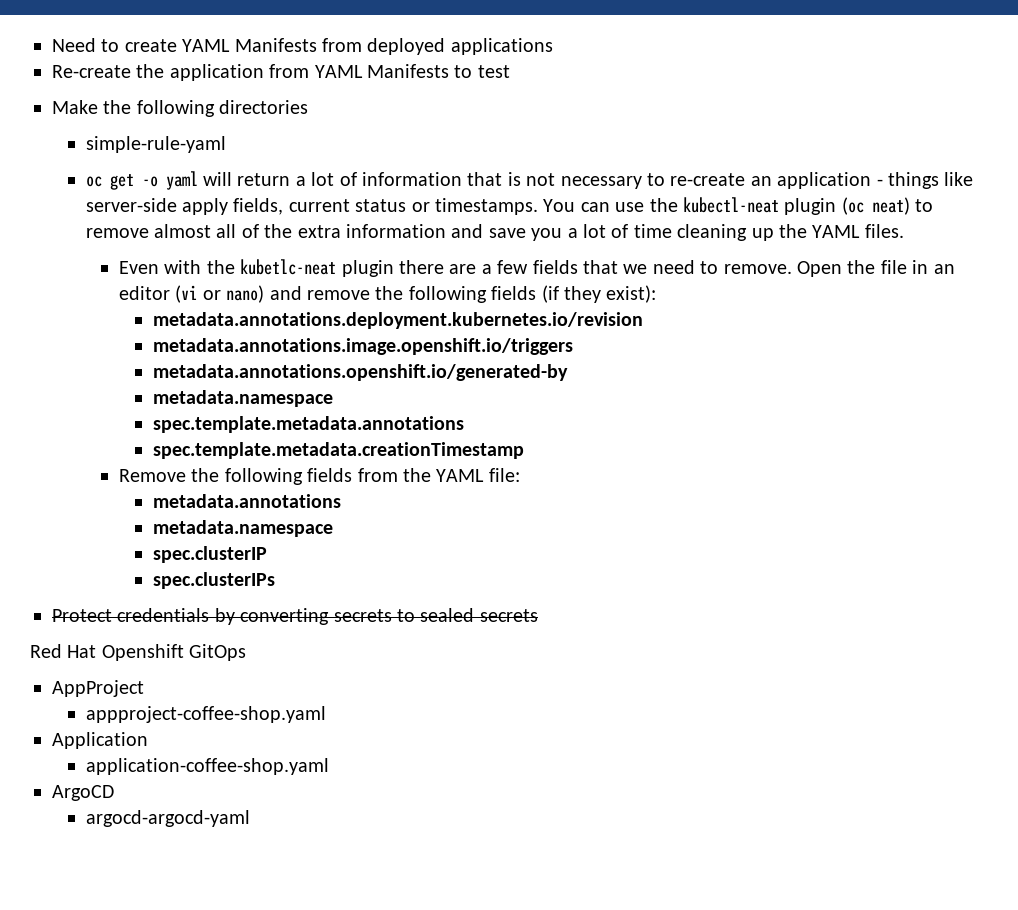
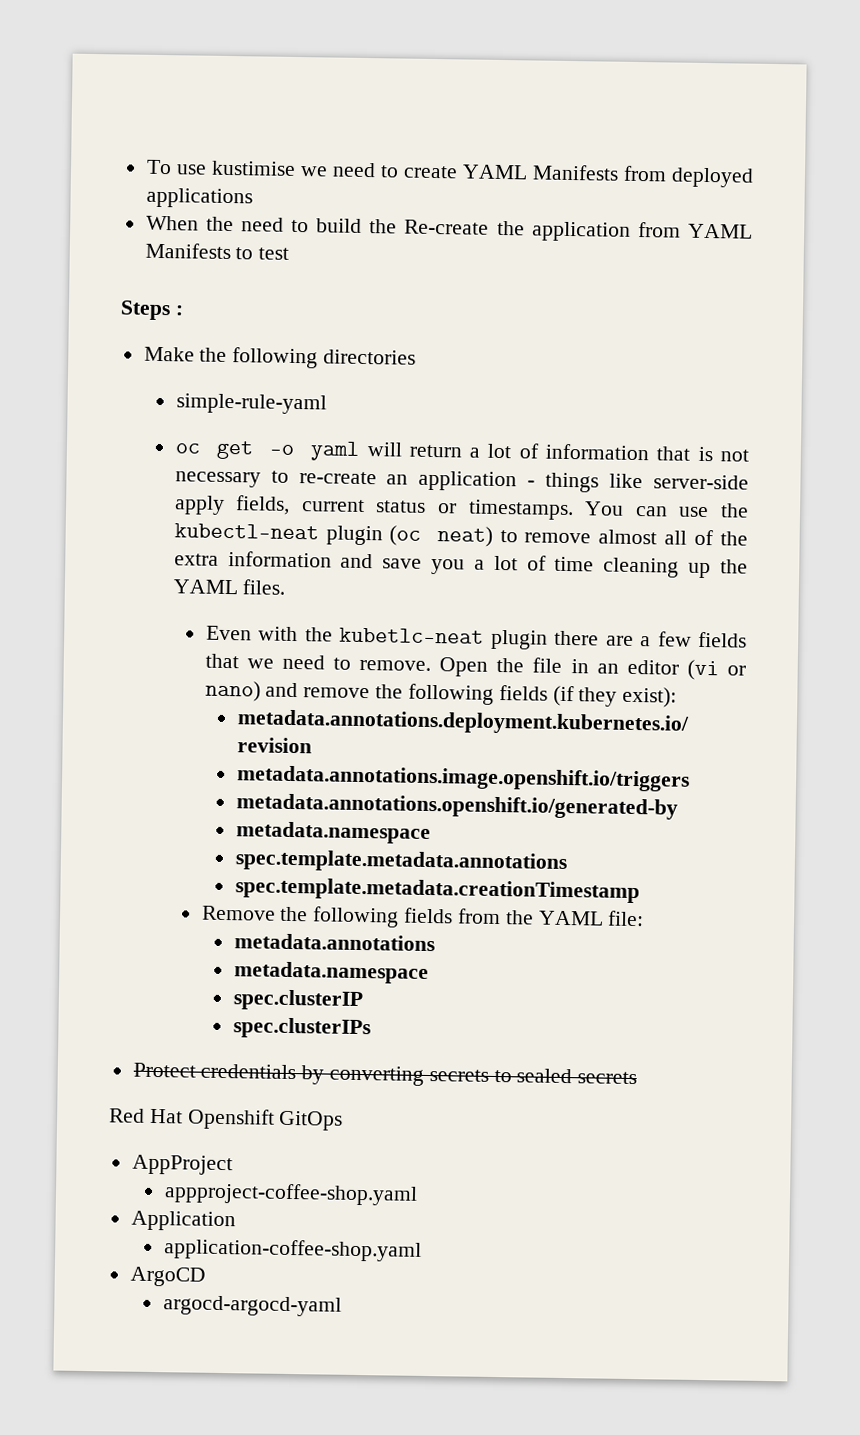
- Need to create YAML Manifests from deployed applications
+ To use kustimise we need to create YAML Manifests from deployed applications
- Re-create the application from YAML Manifests to test
+ When the need to build the Re-create the application from YAML Manifests to test
+ Steps :

